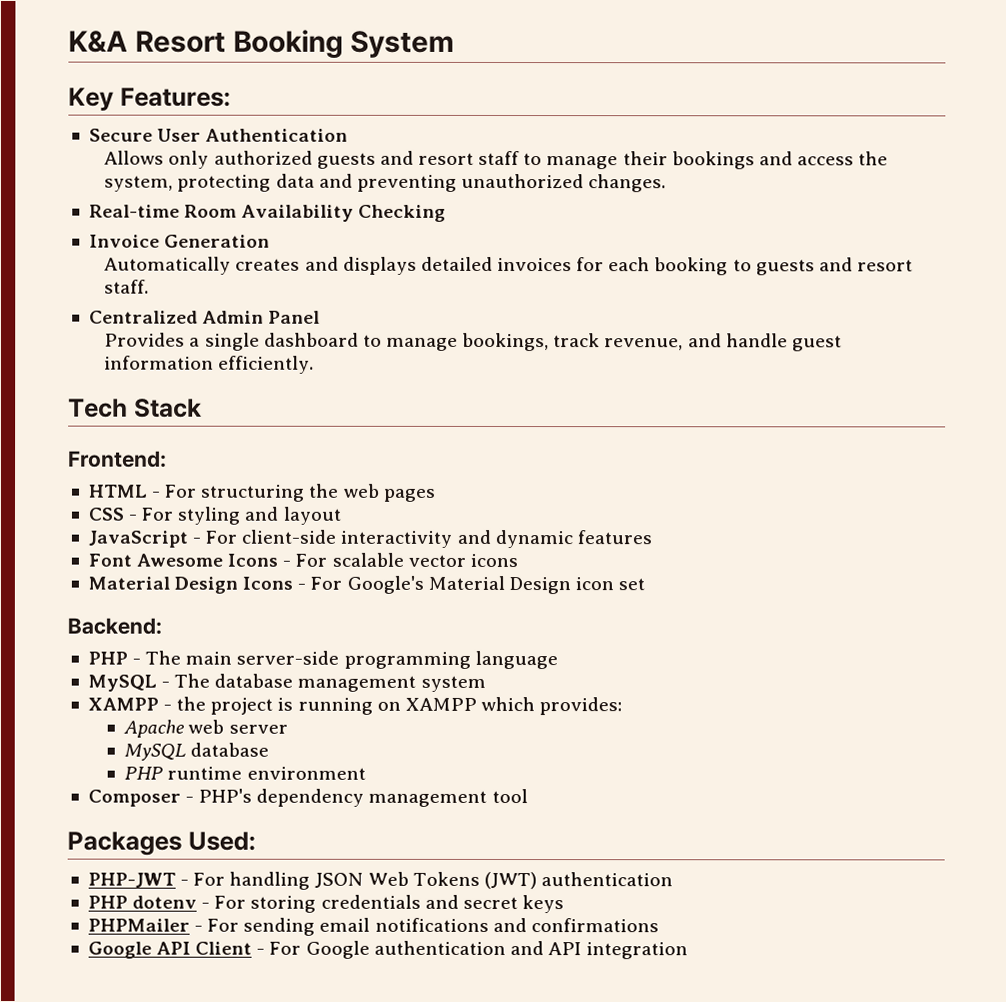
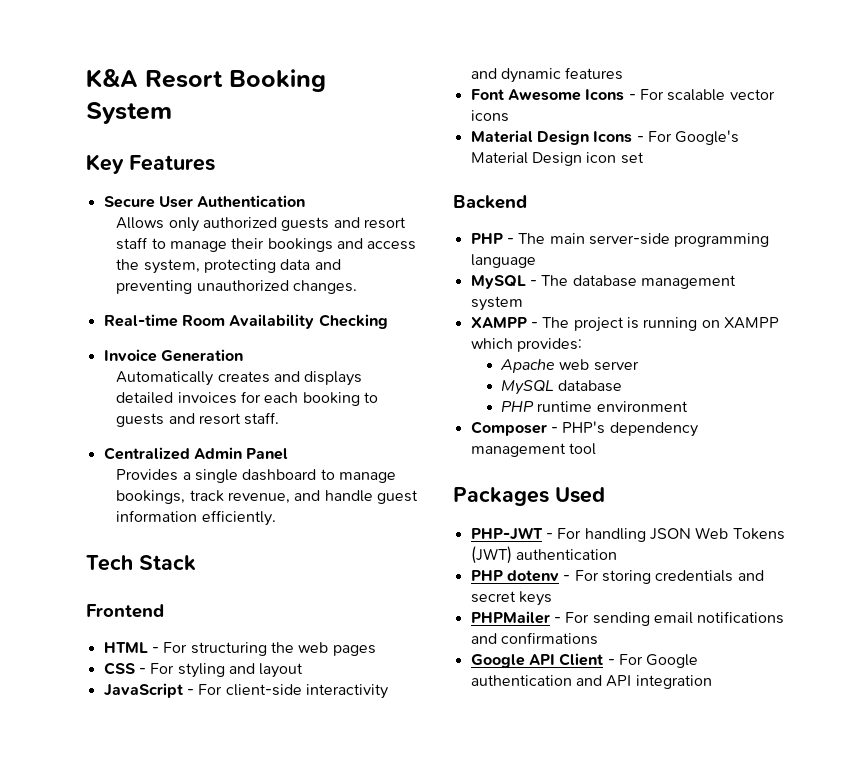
- Key Features:
+ Key Features
- Frontend:
+ Frontend
- Backend:
+ Backend
- XAMPP - the project is running on XAMPP which provides:
+ XAMPP - The project is running on XAMPP which provides:
- Packages Used:
+ Packages Used

